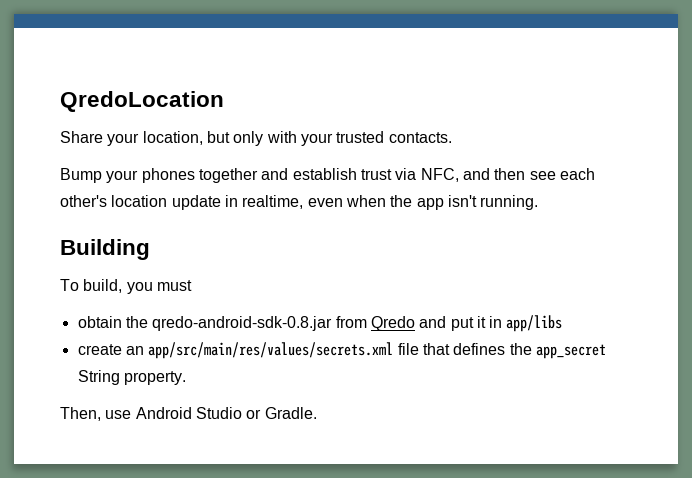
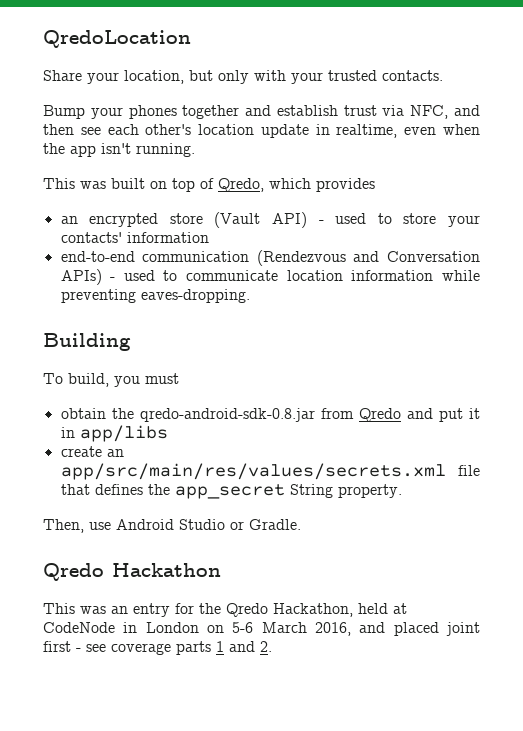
+ This was built on top of Qredo, which provides
+ an encrypted store (Vault API) - used to store your contacts' information
+ end-to-end communication (Rendezvous and Conversation APIs) - used to communicate location information while preventing eaves-dropping.
+ Qredo Hackathon
+ This was an entry for the Qredo Hackathon, held at CodeNode in London on 5-6 March 2016, and placed joint first - see coverage parts 1 and 2.

